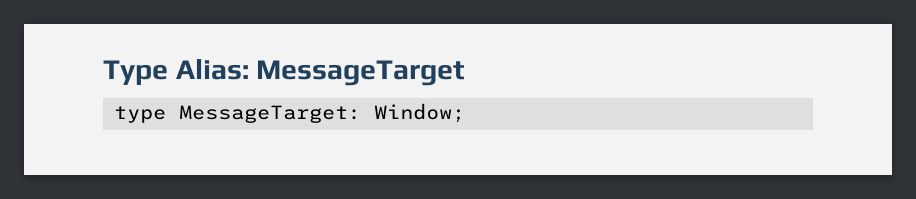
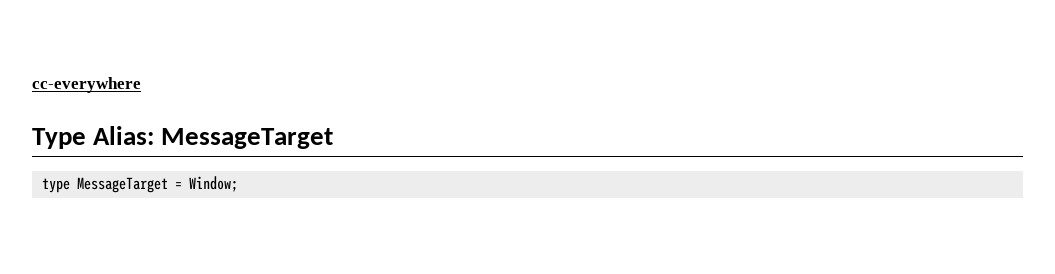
+ cc-everywhere
- type MessageTarget: Window;
+ type MessageTarget = Window;

